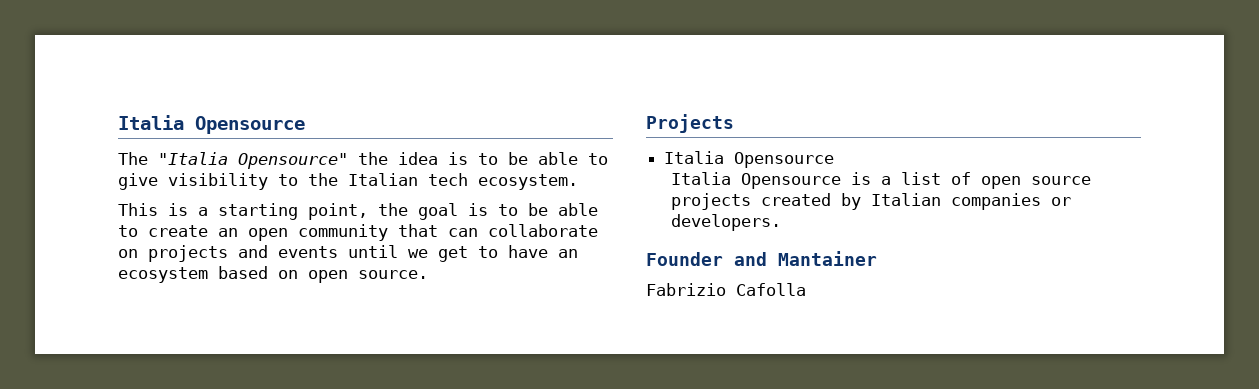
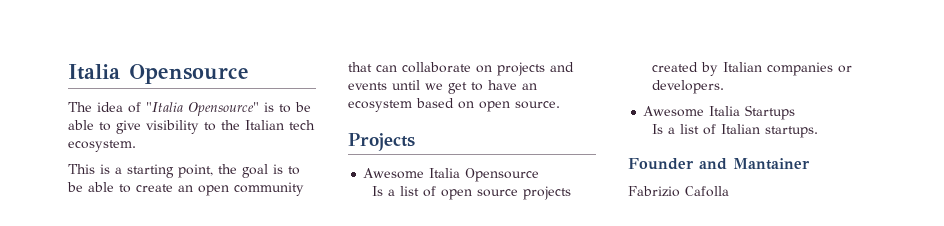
- The "Italia Opensource" the idea is to be able to give visibility to the Italian tech ecosystem.
+ The idea of "Italia Opensource" is to be able to give visibility to the Italian tech ecosystem.
  Projects
- Italia Opensource
- Italia Opensource is a list of open source projects created by Italian companies or developers.
+ Awesome Italia Opensource
+ Is a list of open source projects created by Italian companies or developers.
+ Awesome Italia Startups
+ Is a list of Italian startups.

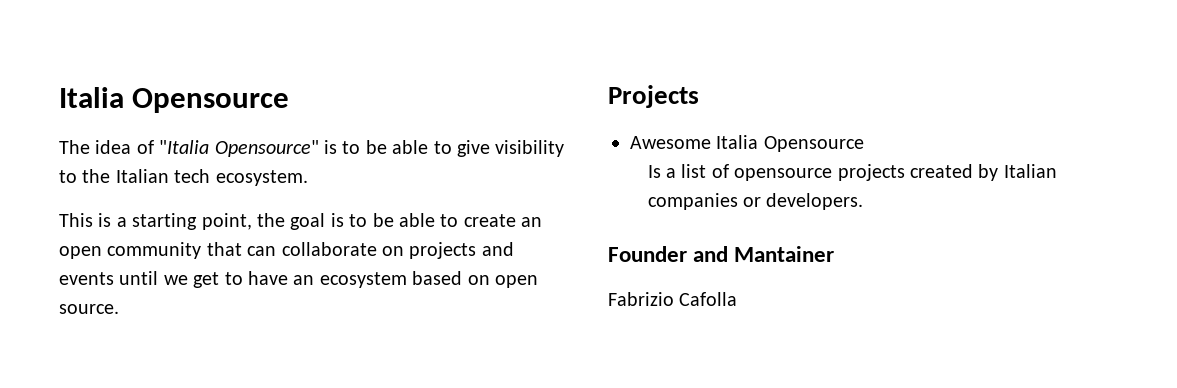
- Is a list of open source projects created by Italian companies or developers.
+ Is a list of opensource projects created by Italian companies or developers.
- Awesome Italia Startups
- Is a list of Italian startups.

